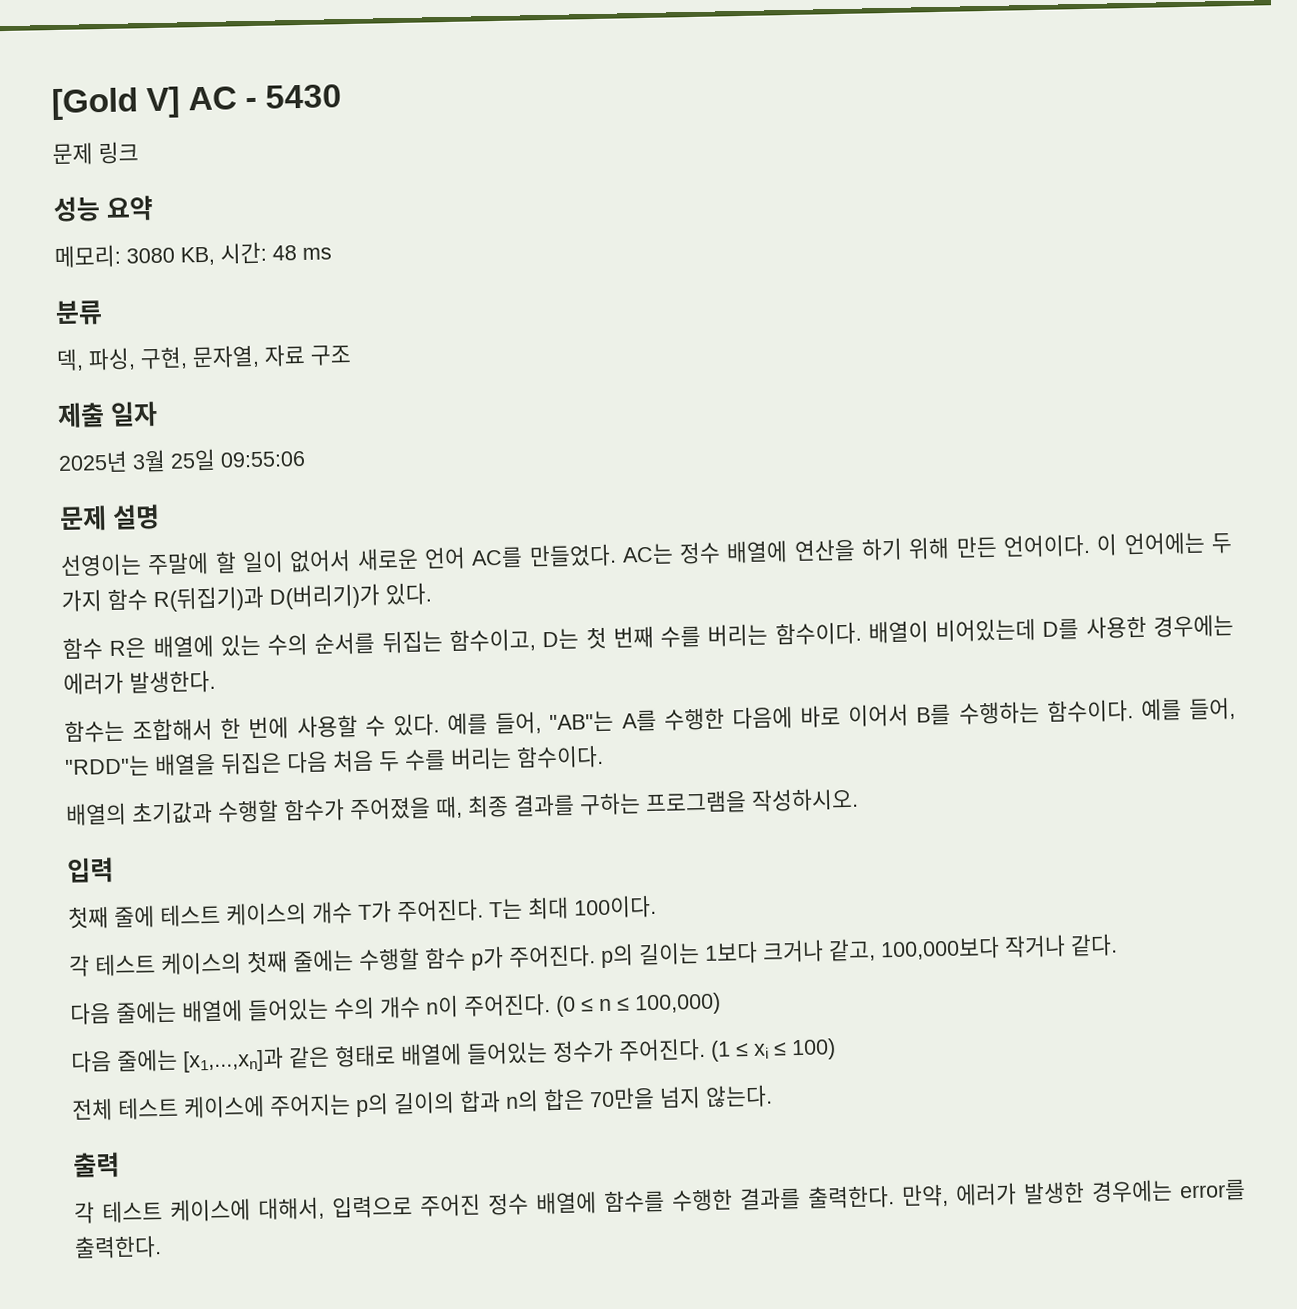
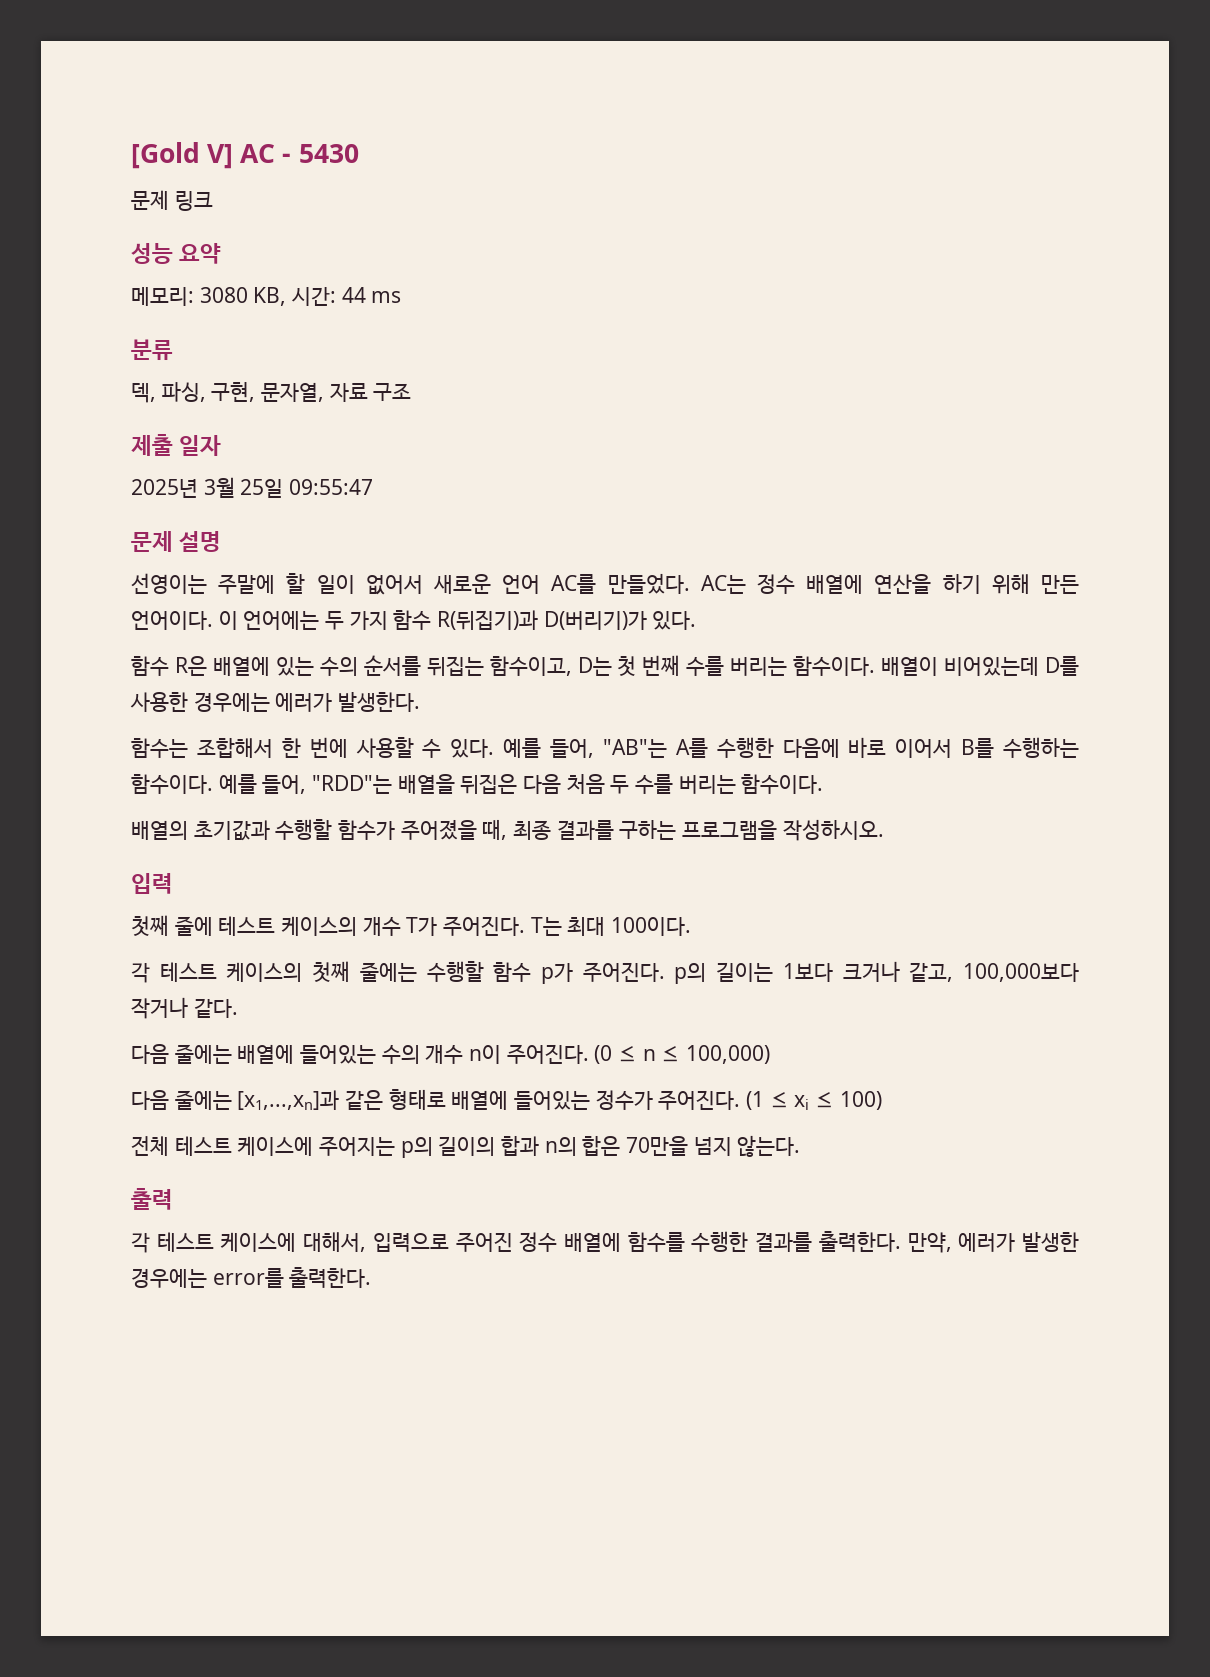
- 메모리: 3080 KB, 시간: 48 ms
+ 메모리: 3080 KB, 시간: 44 ms
- 2025년 3월 25일 09:55:06
+ 2025년 3월 25일 09:55:47

